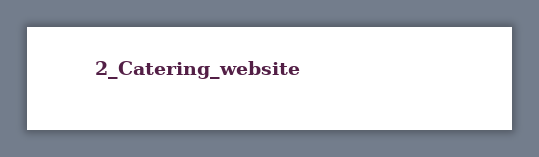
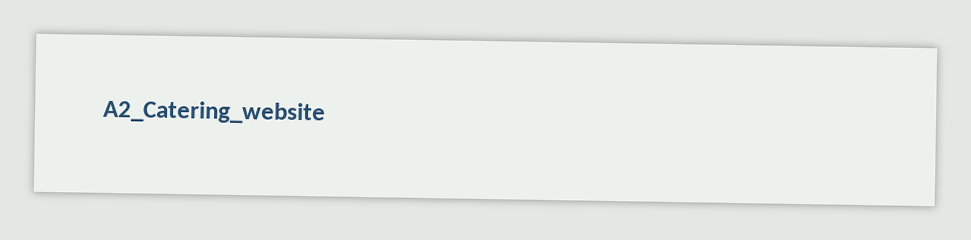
- 2_Catering_website
+ A2_Catering_website

